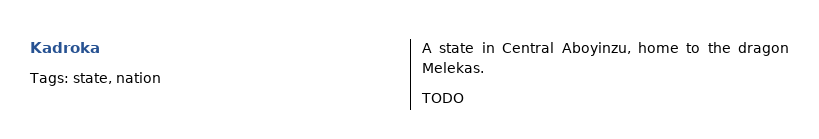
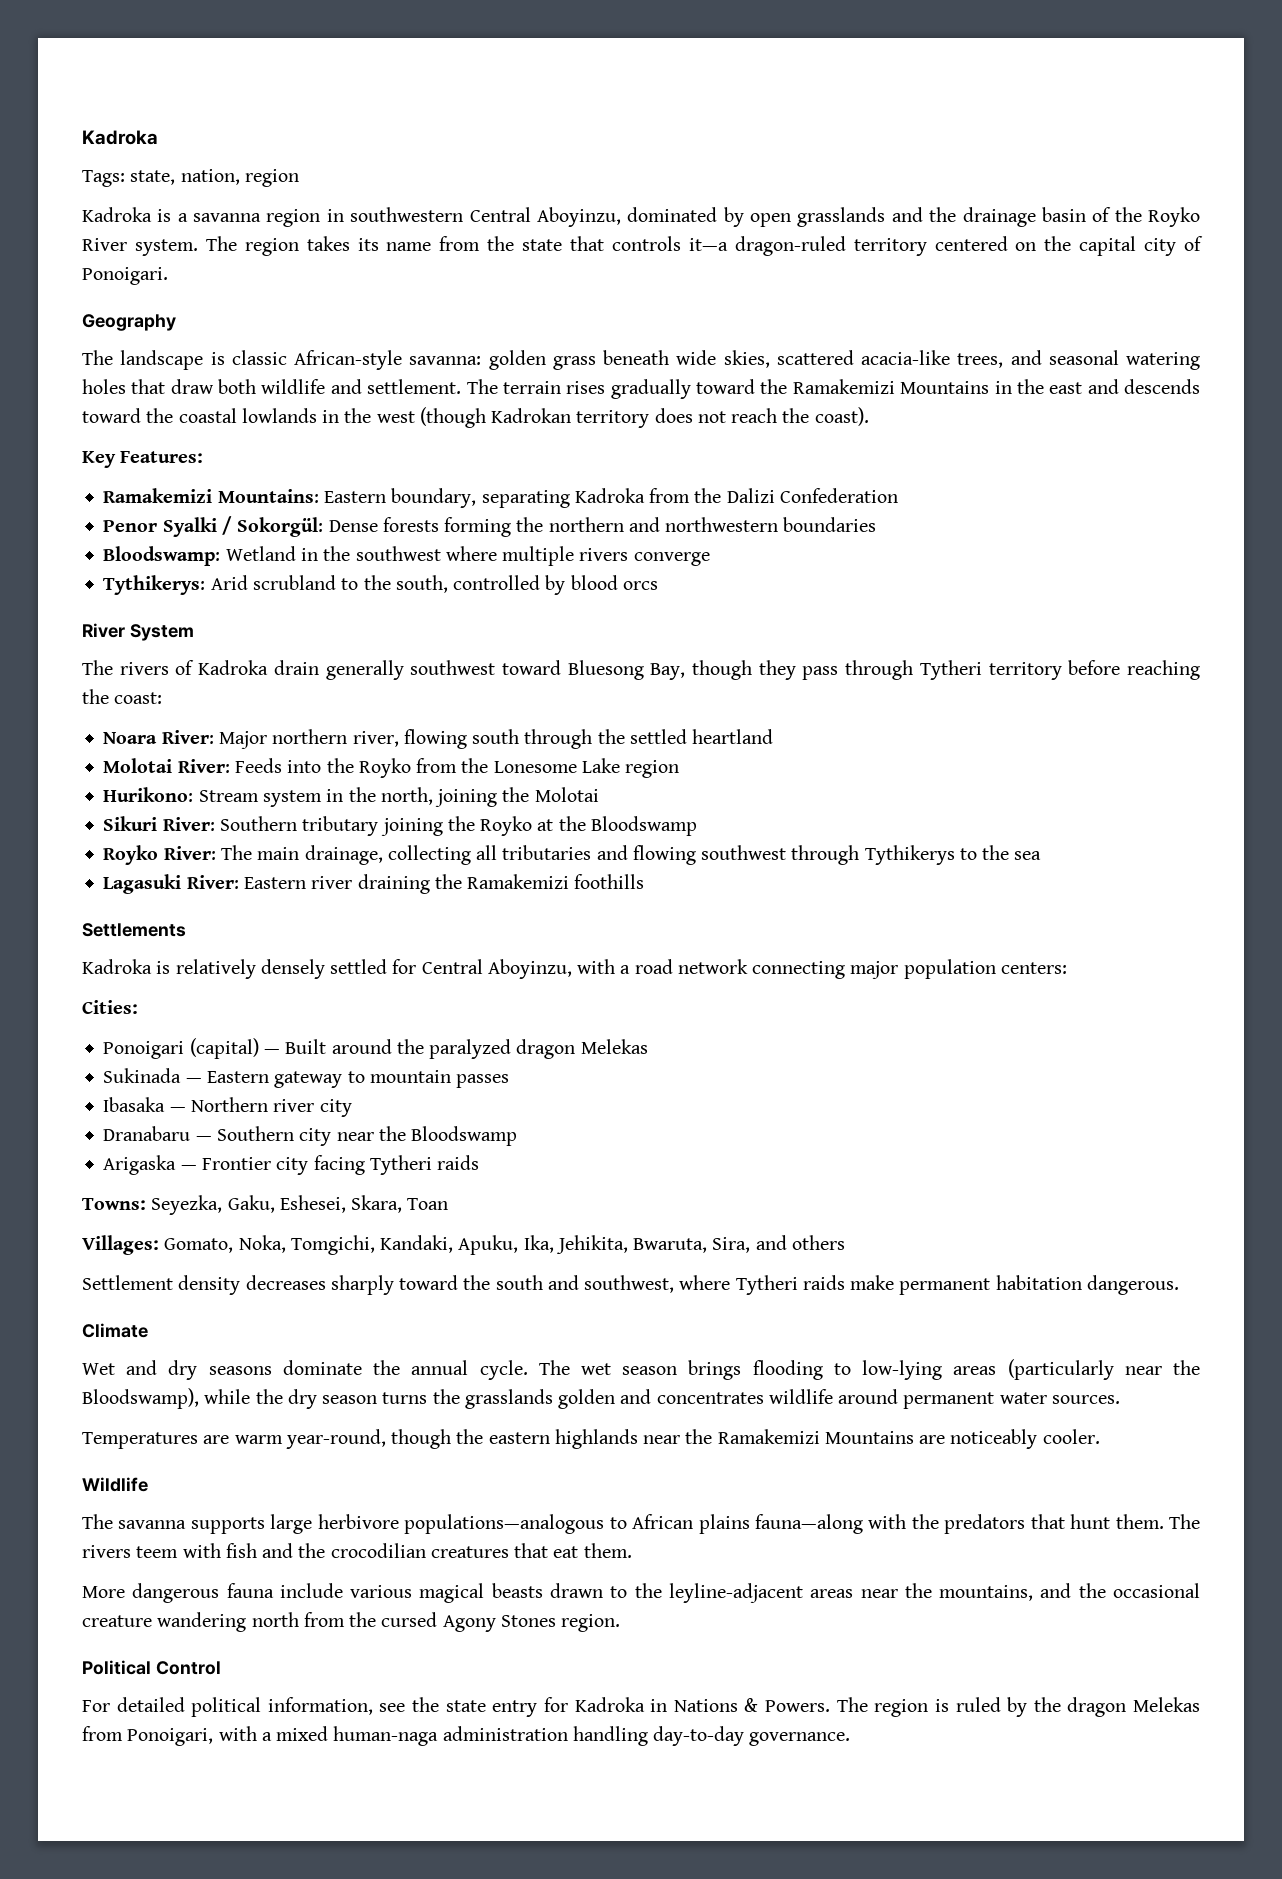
- Tags: state, nation
- A state in Central Aboyinzu, home to the dragon Melekas.
- TODO
+ Tags: state, nation, region
+ Kadroka is a savanna region in southwestern Central Aboyinzu, dominated by open grasslands and the drainage basin of the Royko River system. The region takes its name from the state that controls it—a dragon-ruled territory centered on the capital city of Ponoigari.
+ Geography
+ The landscape is classic African-style savanna: golden grass beneath wide skies, scattered acacia-like trees, and seasonal watering holes that draw both wildlife and settlement. The terrain rises gradually toward the Ramakemizi Mountains in the east and descends toward the coastal lowlands in the west (though Kadrokan territory does not reach the coast).
+ Key Features:
+ Ramakemizi Mountains: Eastern boundary, separating Kadroka from the Dalizi Confederation
+ Penor Syalki / Sokorgül: Dense forests forming the northern and northwestern boundaries
+ Bloodswamp: Wetland in the southwest where multiple rivers converge
+ Tythikerys: Arid scrubland to the south, controlled by blood orcs
+ River System
+ The rivers of Kadroka drain generally southwest toward Bluesong Bay, though they pass through Tytheri territory before reaching the coast:
+ Noara River: Major northern river, flowing south through the settled heartland
+ Molotai River: Feeds into the Royko from the Lonesome Lake region
+ Hurikono: Stream system in the north, joining the Molotai
+ Sikuri River: Southern tributary joining the Royko at the Bloodswamp
+ Royko River: The main drainage, collecting all tributaries and flowing southwest through Tythikerys to the sea
+ Lagasuki River: Eastern river draining the Ramakemizi foothills
+ Settlements
+ Kadroka is relatively densely settled for Central Aboyinzu, with a road network connecting major population centers:
+ Cities:
+ Ponoigari (capital) — Built around the paralyzed dragon Melekas
+ Sukinada — Eastern gateway to mountain passes
+ Ibasaka — Northern river city
+ Dranabaru — Southern city near the Bloodswamp
+ Arigaska — Frontier city facing Tytheri raids
+ Towns: Seyezka, Gaku, Eshesei, Skara, Toan
+ Villages: Gomato, Noka, Tomgichi, Kandaki, Apuku, Ika, Jehikita, Bwaruta, Sira, and others
+ Settlement density decreases sharply toward the south and southwest, where Tytheri raids make permanent habitation dangerous.
+ Climate
+ Wet and dry seasons dominate the annual cycle. The wet season brings flooding to low-lying areas (particularly near the Bloodswamp), while the dry season turns the grasslands golden and concentrates wildlife around permanent water sources.
+ Temperatures are warm year-round, though the eastern highlands near the Ramakemizi Mountains are noticeably cooler.
+ Wildlife
+ The savanna supports large herbivore populations—analogous to African plains fauna—along with the predators that hunt them. The rivers teem with fish and the crocodilian creatures that eat them.
+ More dangerous fauna include various magical beasts drawn to the leyline-adjacent areas near the mountains, and the occasional creature wandering north from the cursed Agony Stones region.
+ Political Control
+ For detailed political information, see the state entry for Kadroka in Nations & Powers. The region is ruled by the dragon Melekas from Ponoigari, with a mixed human-naga administration handling day-to-day governance.

